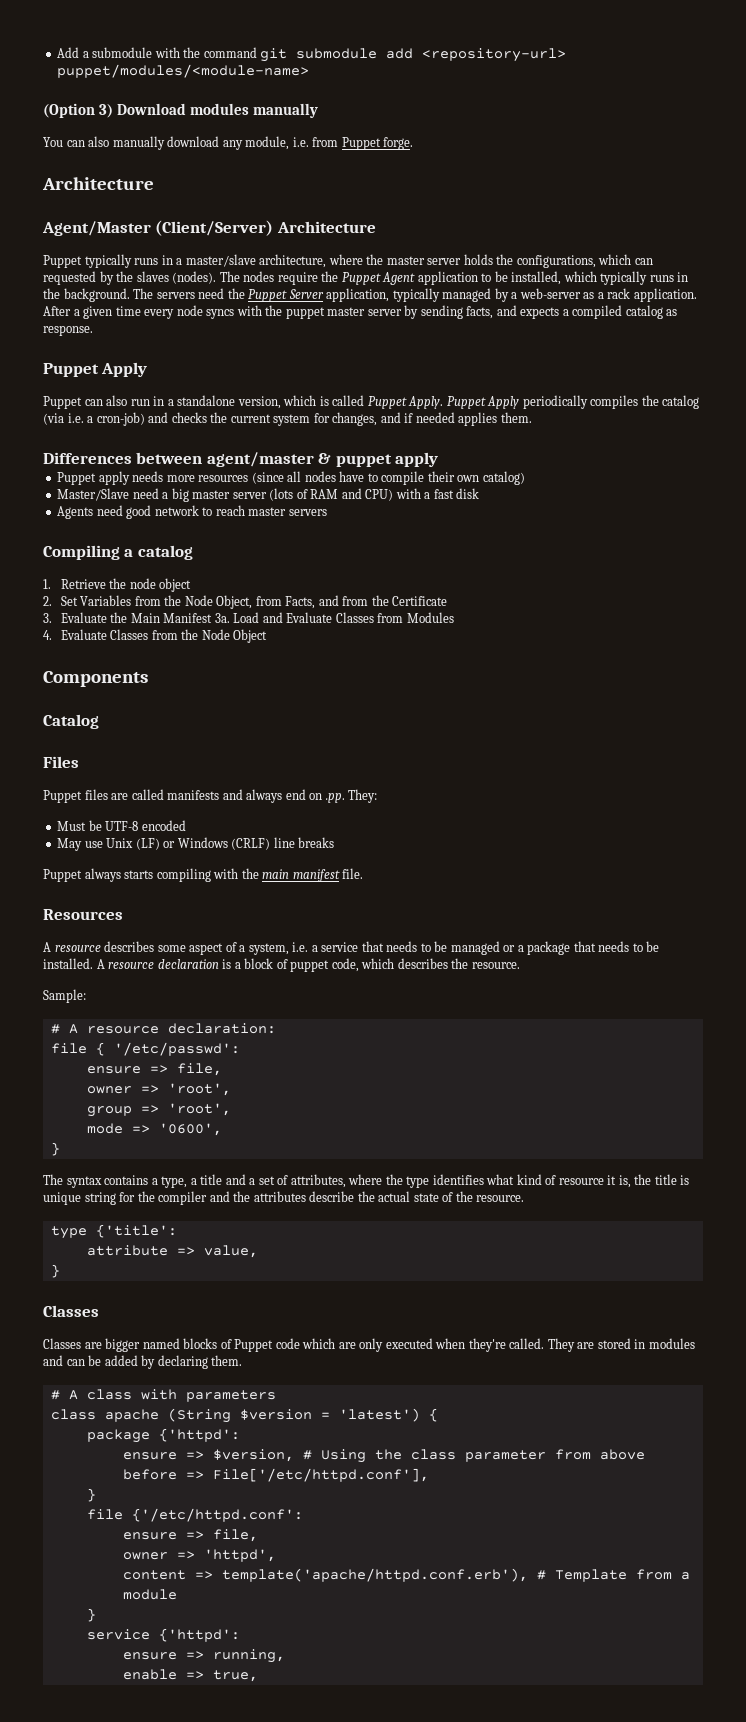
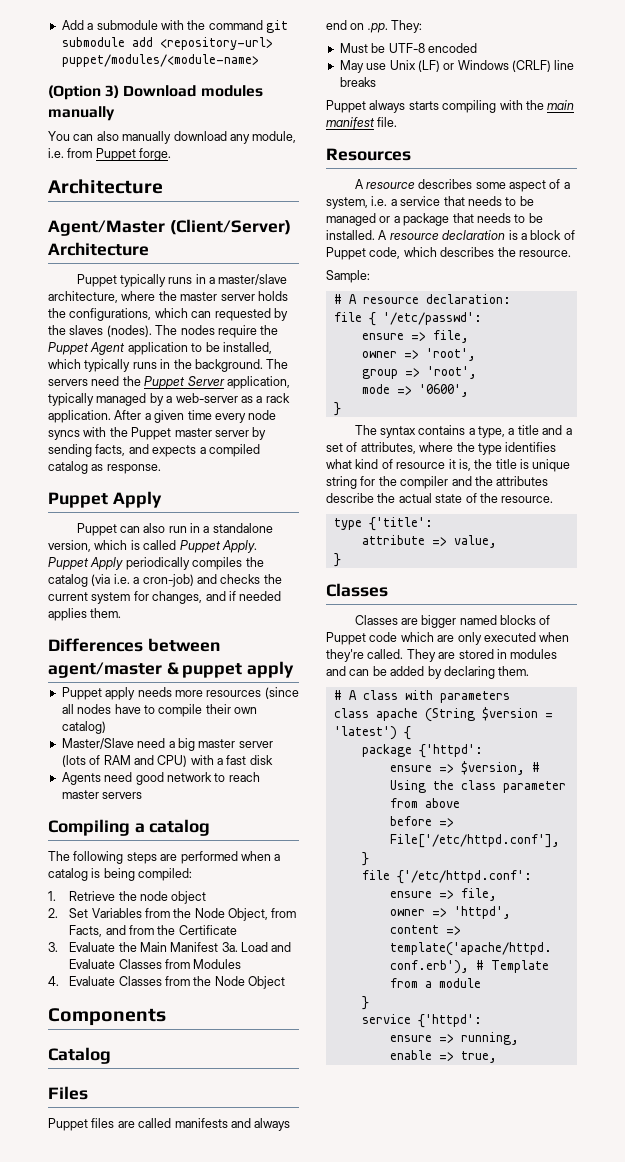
- After a given time every node syncs with the puppet master server by sending facts, and expects a compiled catalog as response.
+ After a given time every node syncs with the Puppet master server by sending facts, and expects a compiled catalog as response.
+ The following steps are performed when a catalog is being compiled:
- A resource declaration is a block of puppet code, which describes the resource.
+ A resource declaration is a block of Puppet code, which describes the resource.

